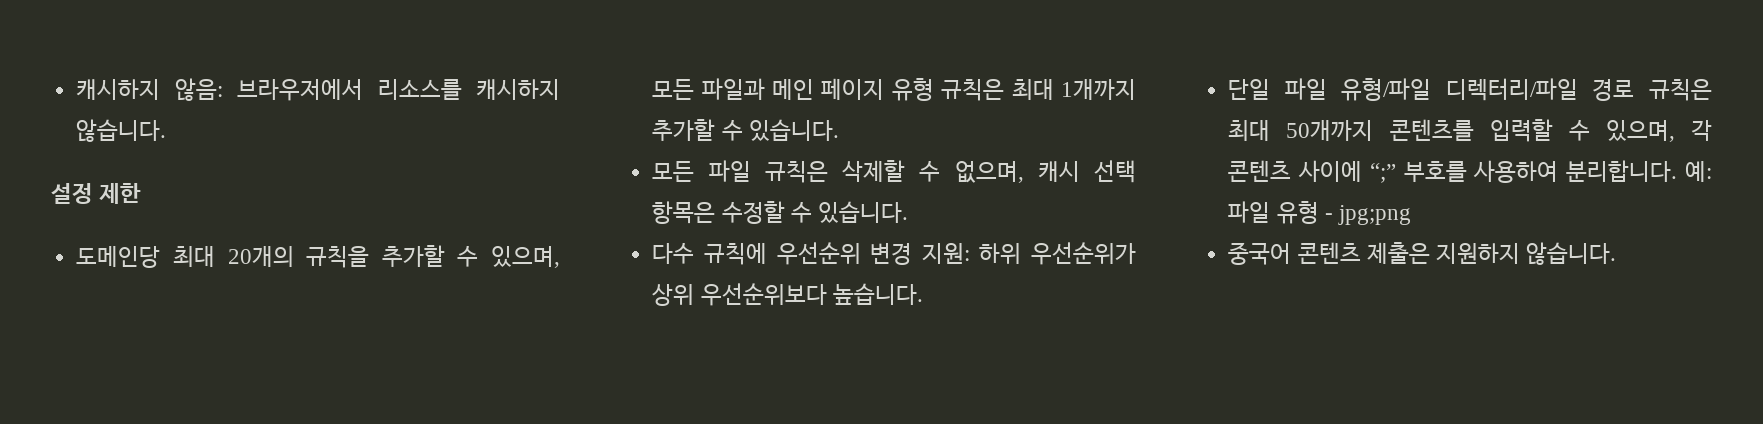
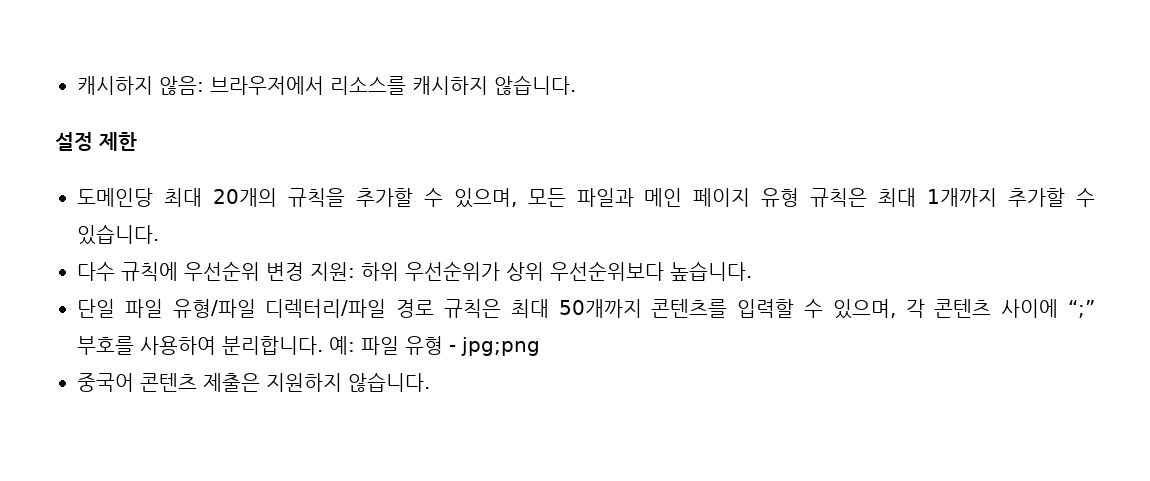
- 모든 파일 규칙은 삭제할 수 없으며, 캐시 선택 항목은 수정할 수 있습니다.

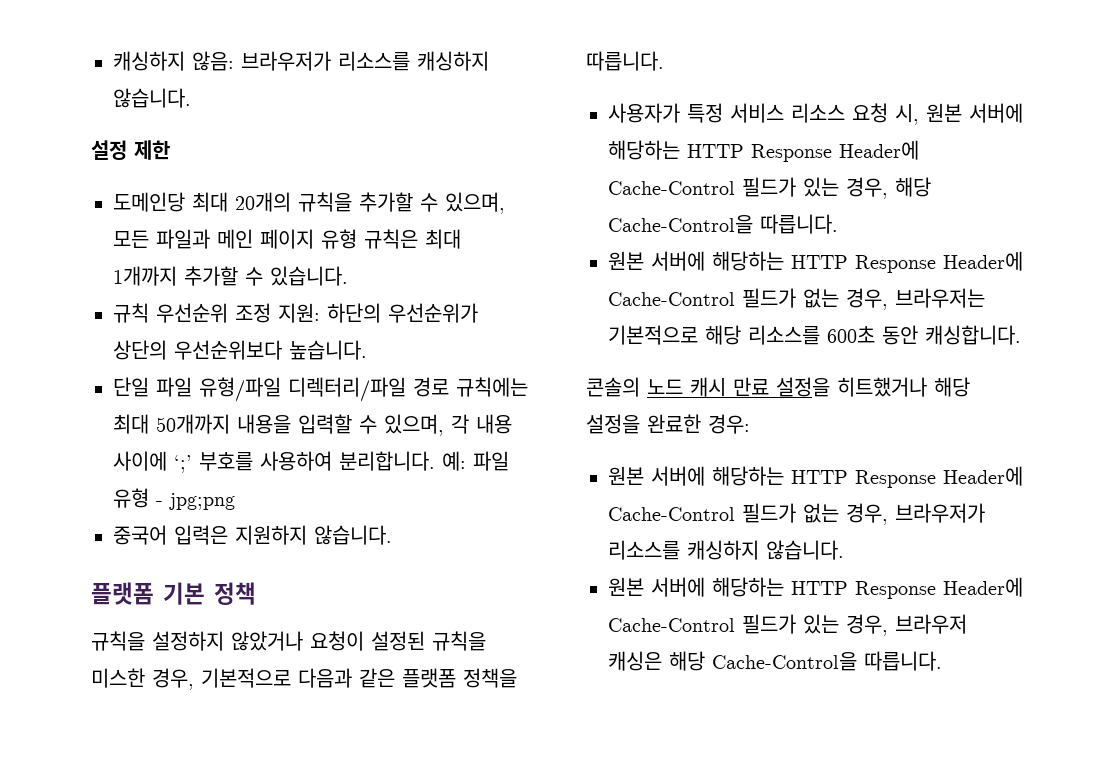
- 캐시하지 않음: 브라우저에서 리소스를 캐시하지 않습니다.
+ 캐싱하지 않음: 브라우저가 리소스를 캐싱하지 않습니다.
- 다수 규칙에 우선순위 변경 지원: 하위 우선순위가 상위 우선순위보다 높습니다.
+ 규칙 우선순위 조정 지원: 하단의 우선순위가 상단의 우선순위보다 높습니다.
- 단일 파일 유형/파일 디렉터리/파일 경로 규칙은 최대 50개까지 콘텐츠를 입력할 수 있으며, 각 콘텐츠 사이에 “;” 부호를 사용하여 분리합니다.
+ 단일 파일 유형/파일 디렉터리/파일 경로 규칙에는 최대 50개까지 내용을 입력할 수 있으며, 각 내용 사이에 ‘;’ 부호를 사용하여 분리합니다.
- 중국어 콘텐츠 제출은 지원하지 않습니다.
+ 중국어 입력은 지원하지 않습니다.
+ 플랫폼 기본 정책
+ 규칙을 설정하지 않았거나 요청이 설정된 규칙을 미스한 경우, 기본적으로 다음과 같은 플랫폼 정책을 따릅니다.
+ 사용자가 특정 서비스 리소스 요청 시, 원본 서버에 해당하는 HTTP Response Header에 Cache-Control 필드가 있는 경우, 해당 Cache-Control을 따릅니다.
+ 원본 서버에 해당하는 HTTP Response Header에 Cache-Control 필드가 없는 경우, 브라우저는 기본적으로 해당 리소스를 600초 동안 캐싱합니다.
+ 콘솔의 노드 캐시 만료 설정을 히트했거나 해당 설정을 완료한 경우:
+ 원본 서버에 해당하는 HTTP Response Header에 Cache-Control 필드가 없는 경우, 브라우저가 리소스를 캐싱하지 않습니다.
+ 원본 서버에 해당하는 HTTP Response Header에 Cache-Control 필드가 있는 경우, 브라우저 캐싱은 해당 Cache-Control을 따릅니다.

